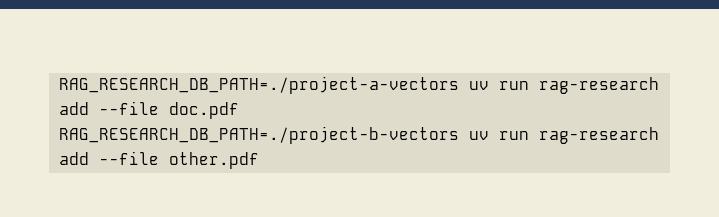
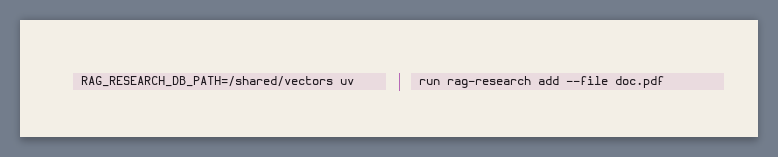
- RAG_RESEARCH_DB_PATH=./project-a-vectors uv run rag-research add --file doc.pdf
+ RAG_RESEARCH_DB_PATH=/shared/vectors uv run rag-research add --file doc.pdf
- RAG_RESEARCH_DB_PATH=./project-b-vectors uv run rag-research add --file other.pdf

